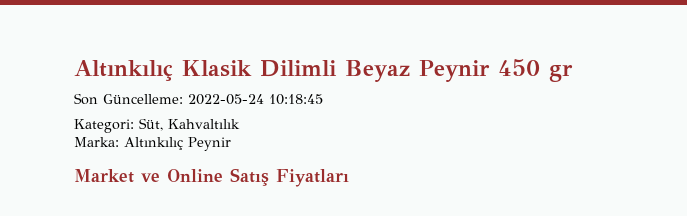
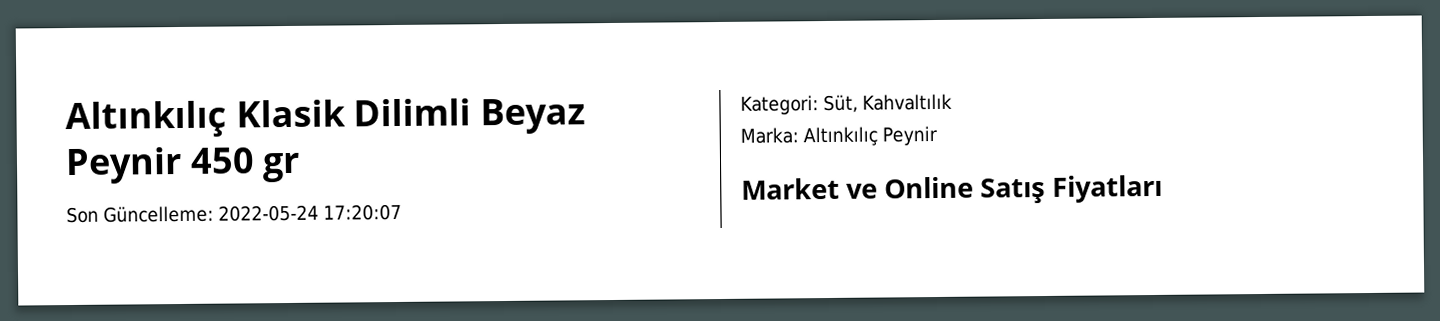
- Son Güncelleme: 2022-05-24 10:18:45
+ Son Güncelleme: 2022-05-24 17:20:07

